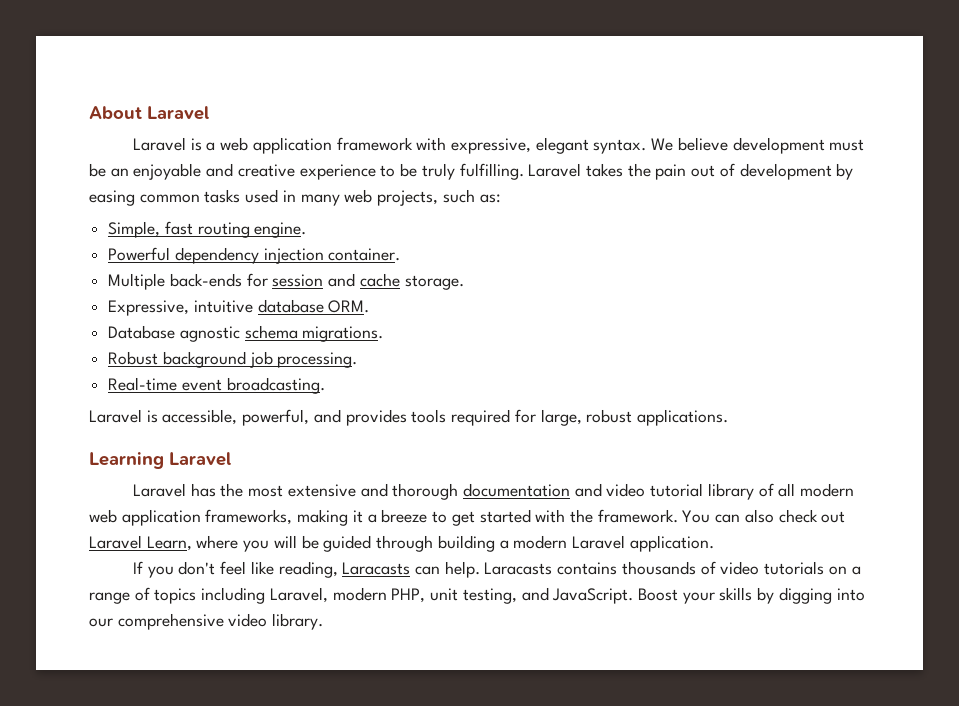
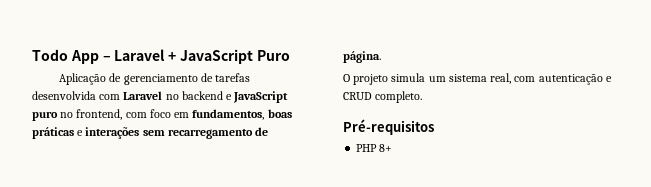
- About Laravel
- Laravel is a web application framework with expressive, elegant syntax. We believe development must be an enjoyable and creative experience to be truly fulfilling. Laravel takes the pain out of development by easing common tasks used in many web projects, such as:
- Simple, fast routing engine.
- Powerful dependency injection container.
- Multiple back-ends for session and cache storage.
- Expressive, intuitive database ORM.
- Database agnostic schema migrations.
- Robust background job processing.
- Real-time event broadcasting.
- Laravel is accessible, powerful, and provides tools required for large, robust applications.
- Learning Laravel
- Laravel has the most extensive and thorough documentation and video tutorial library of all modern web application frameworks, making it a breeze to get started with the framework. You can also check out Laravel Learn, where you will be guided through building a modern Laravel application.
- If you don't feel like reading, Laracasts can help. Laracasts contains thousands of video tutorials on a range of topics including Laravel, modern PHP, unit testing, and JavaScript. Boost your skills by digging into our comprehensive video library.
+ Todo App – Laravel + JavaScript Puro
+ Aplicação de gerenciamento de tarefas desenvolvida com Laravel no backend e JavaScript puro no frontend, com foco em fundamentos, boas práticas e interações sem recarregamento de página.
+ O projeto simula um sistema real, com autenticação e CRUD completo.
+ Pré-requisitos
+ PHP 8+

